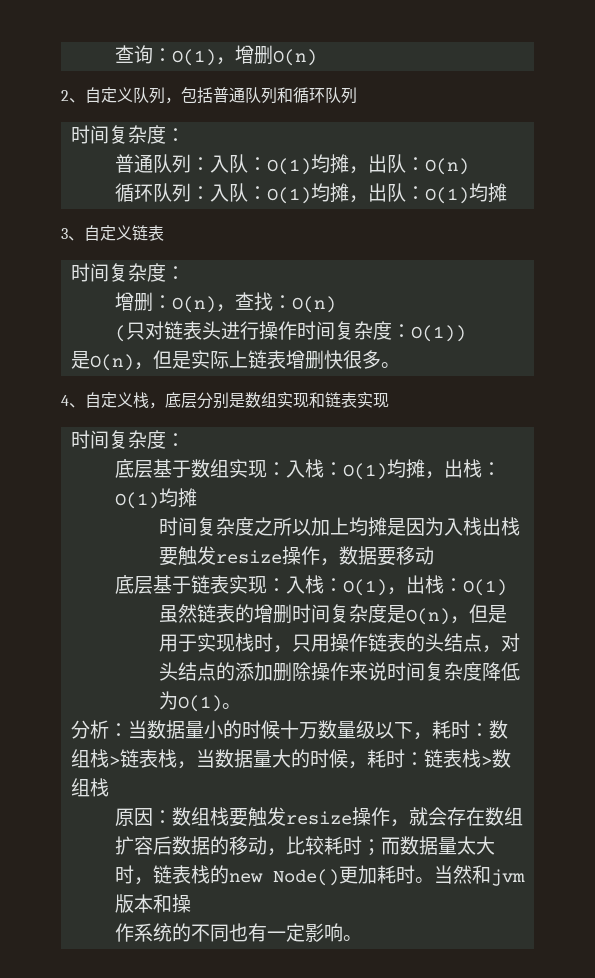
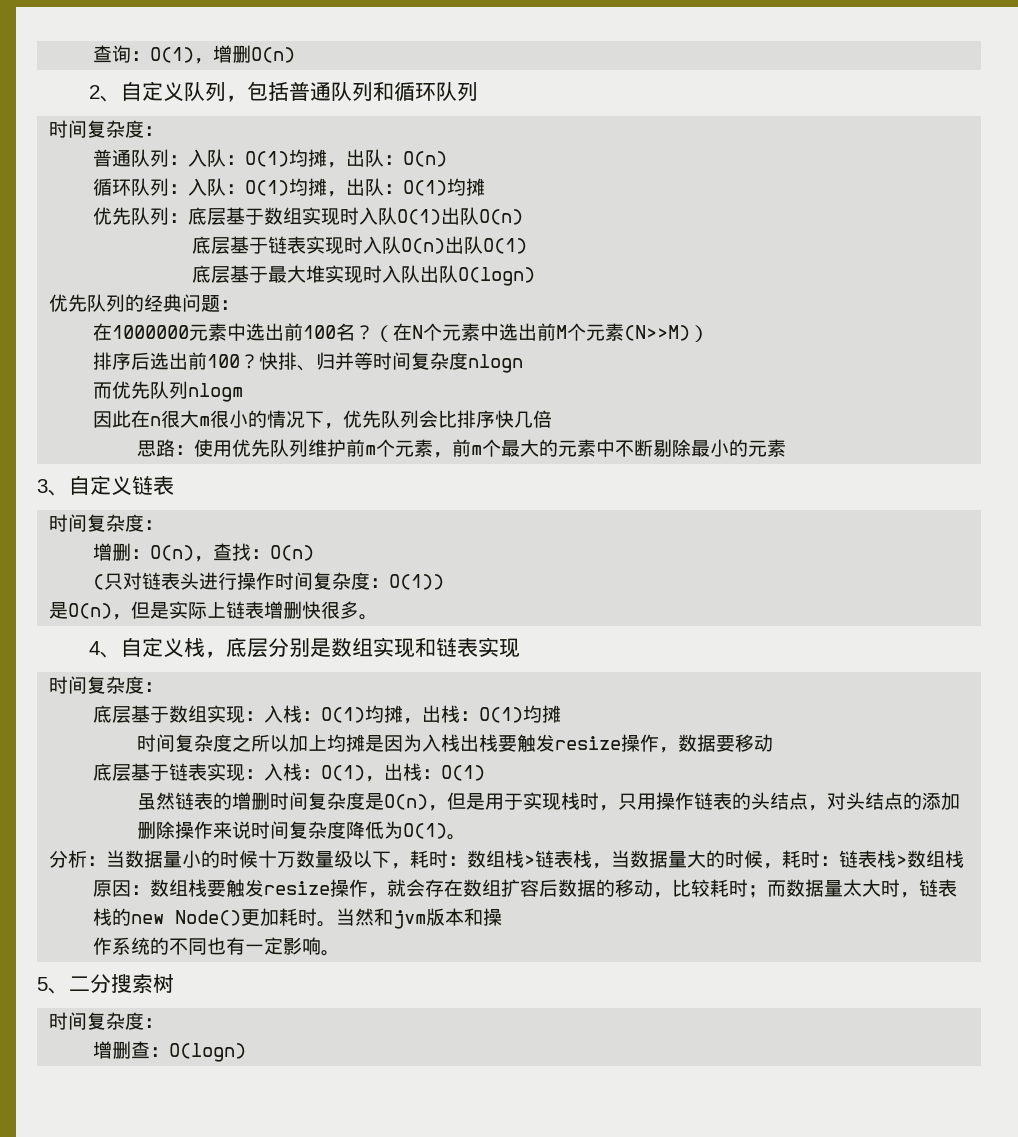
+ 优先队列：底层基于数组实现时入队O(1)出队O(n)
+ 底层基于链表实现时入队O(n)出队O(1)
+ 底层基于最大堆实现时入队出队O(logn)
+ 优先队列的经典问题：
+ 在1000000元素中选出前100名？（在N个元素中选出前M个元素(N>>M)）
+ 排序后选出前100？快排、归并等时间复杂度nlogn
+ 而优先队列nlogm
+ 因此在n很大m很小的情况下，优先队列会比排序快几倍
+ 思路：使用优先队列维护前m个元素，前m个最大的元素中不断剔除最小的元素
+ 5、二分搜索树
+ 时间复杂度：
+ 增删查：O(logn)

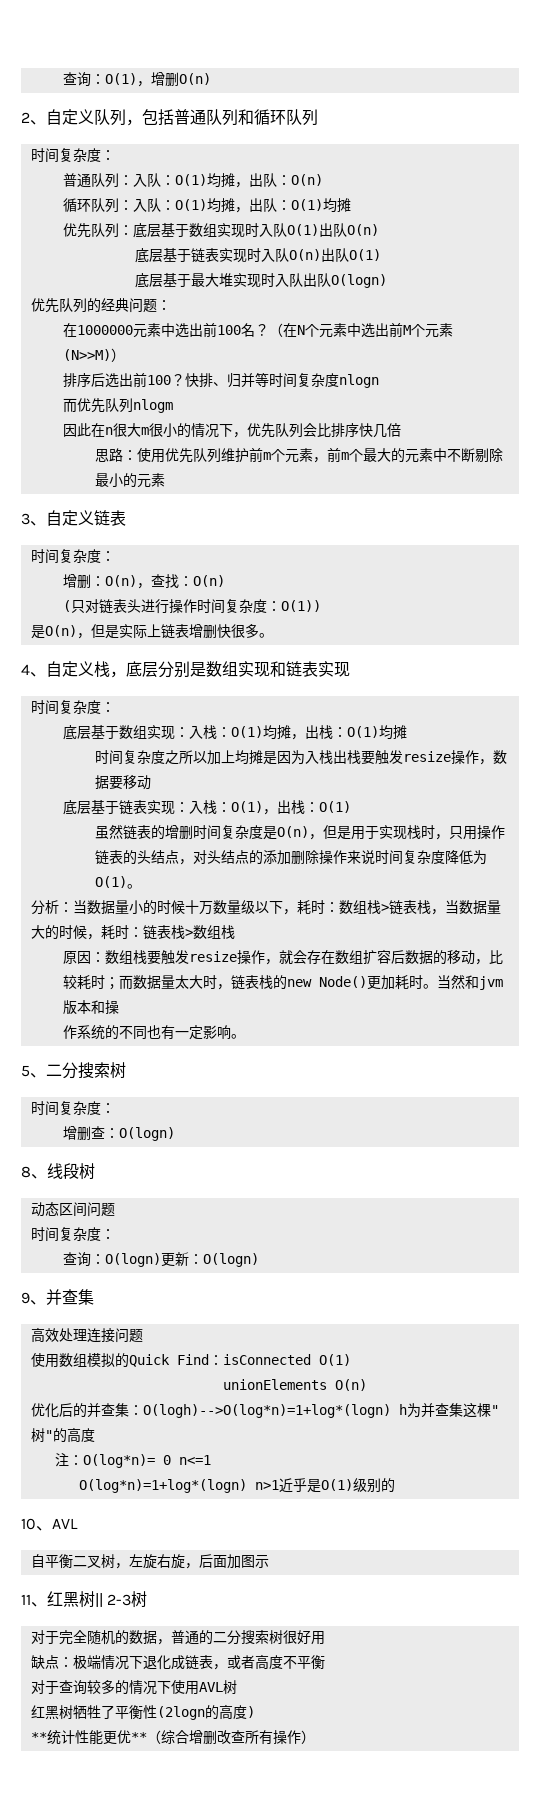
+ 8、线段树
+ 动态区间问题
+ 时间复杂度：
+ 查询：O(logn)更新：O(logn)
+ 9、并查集
+ 高效处理连接问题
+ 使用数组模拟的Quick Find：isConnected O(1)
+ unionElements O(n)
+ 优化后的并查集：O(logh)-->O(log*n)=1+log*(logn) h为并查集这棵"树"的高度
+ 注：O(log*n)= 0 n<=1
+ O(log*n)=1+log*(logn) n>1近乎是O(1)级别的
+ 10、AVL
+ 自平衡二叉树，左旋右旋，后面加图示
+ 11、红黑树|| 2-3树
+ 对于完全随机的数据，普通的二分搜索树很好用
+ 缺点：极端情况下退化成链表，或者高度不平衡
+ 对于查询较多的情况下使用AVL树
+ 红黑树牺牲了平衡性(2logn的高度)
+ **统计性能更优**（综合增删改查所有操作）

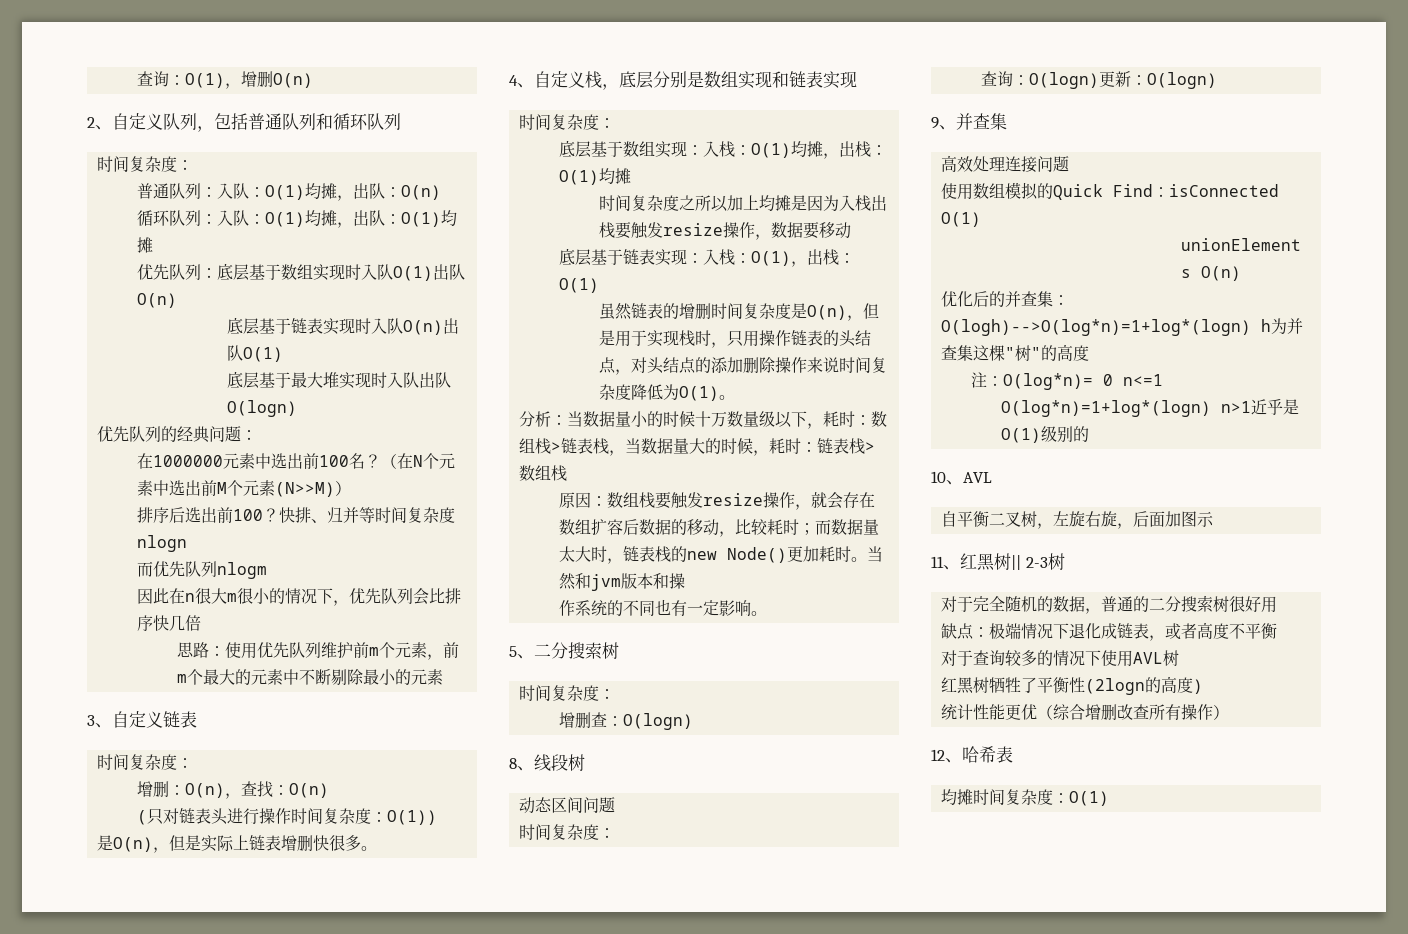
- **统计性能更优**（综合增删改查所有操作）
+ 统计性能更优（综合增删改查所有操作）
+ 12、哈希表
+ 均摊时间复杂度：O(1)

